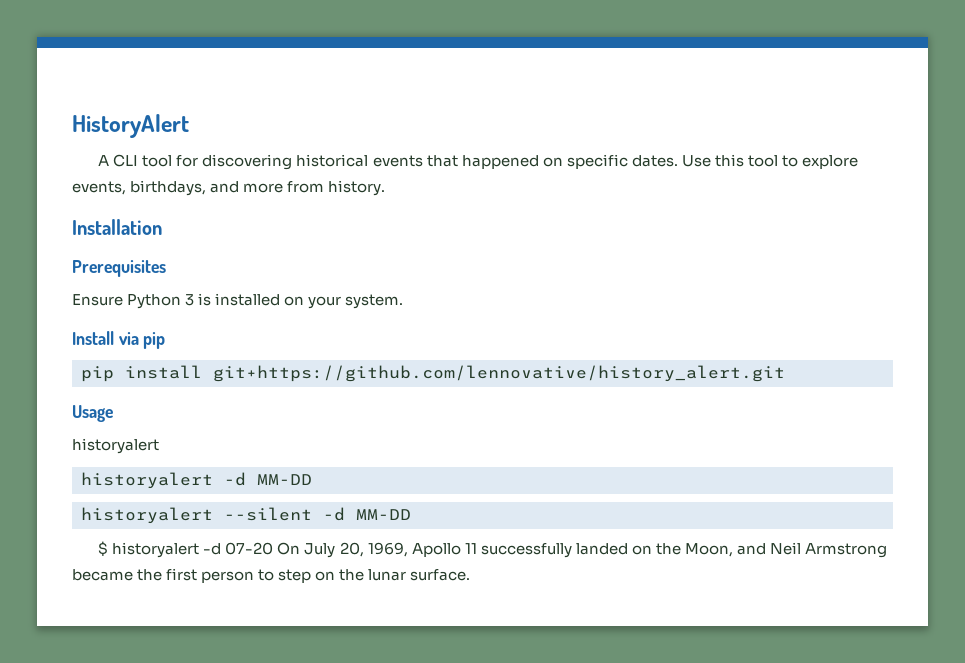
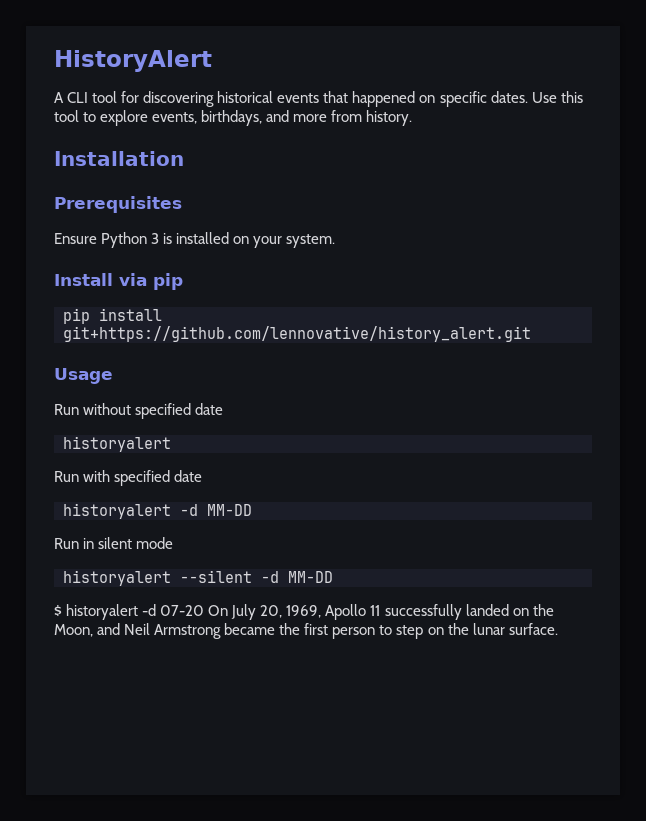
  Usage
+ Run without specified date
  historyalert
+ Run with specified date
+ Run in silent mode

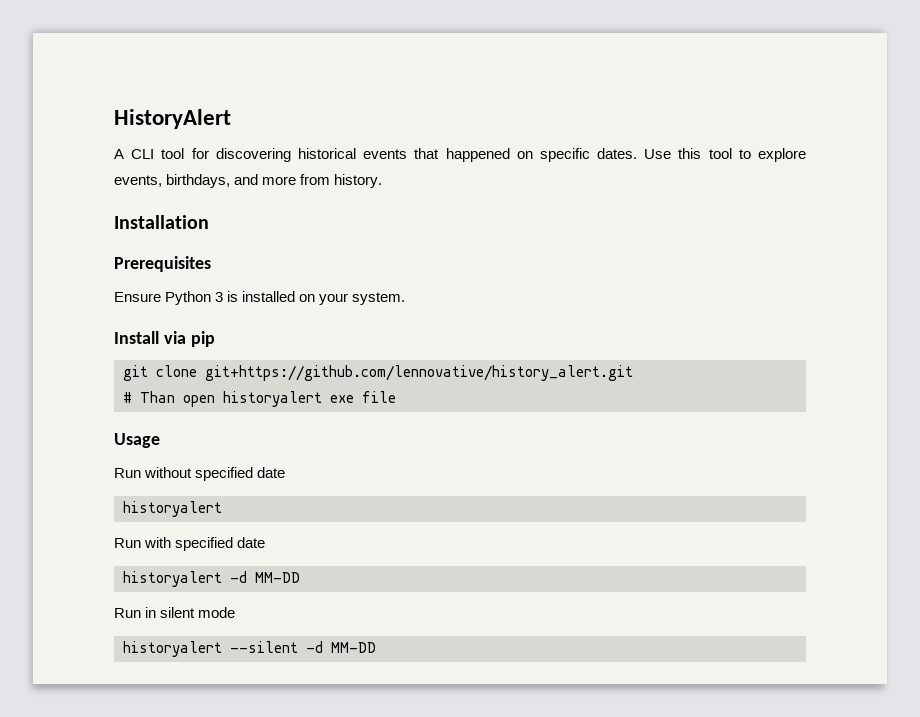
- pip install git+https://github.com/lennovative/history_alert.git
+ git clone git+https://github.com/lennovative/history_alert.git
+ # Than open historyalert exe file
- $ historyalert -d 07-20 On July 20, 1969, Apollo 11 successfully landed on the Moon, and Neil Armstrong became the first person to step on the lunar surface.

